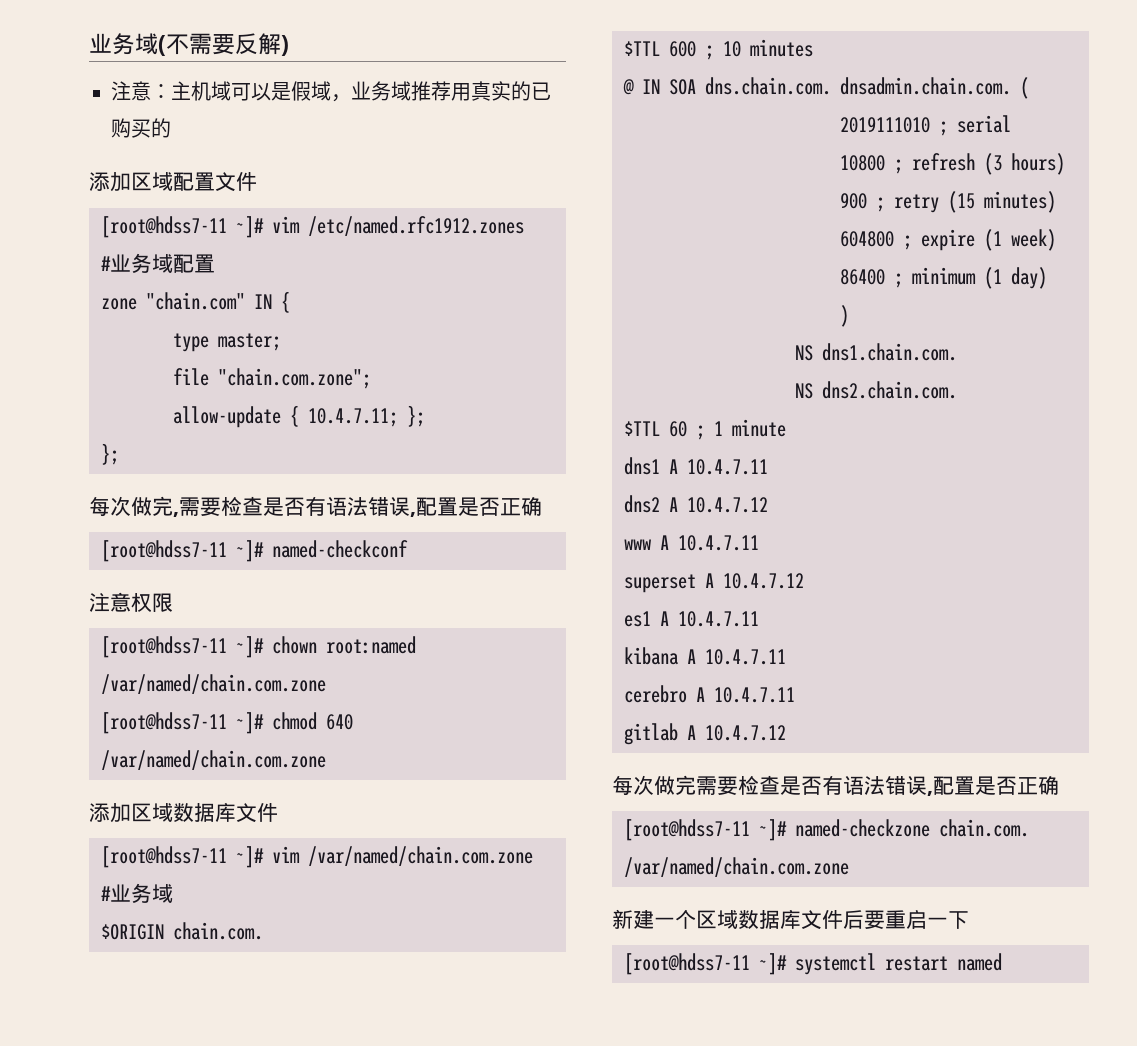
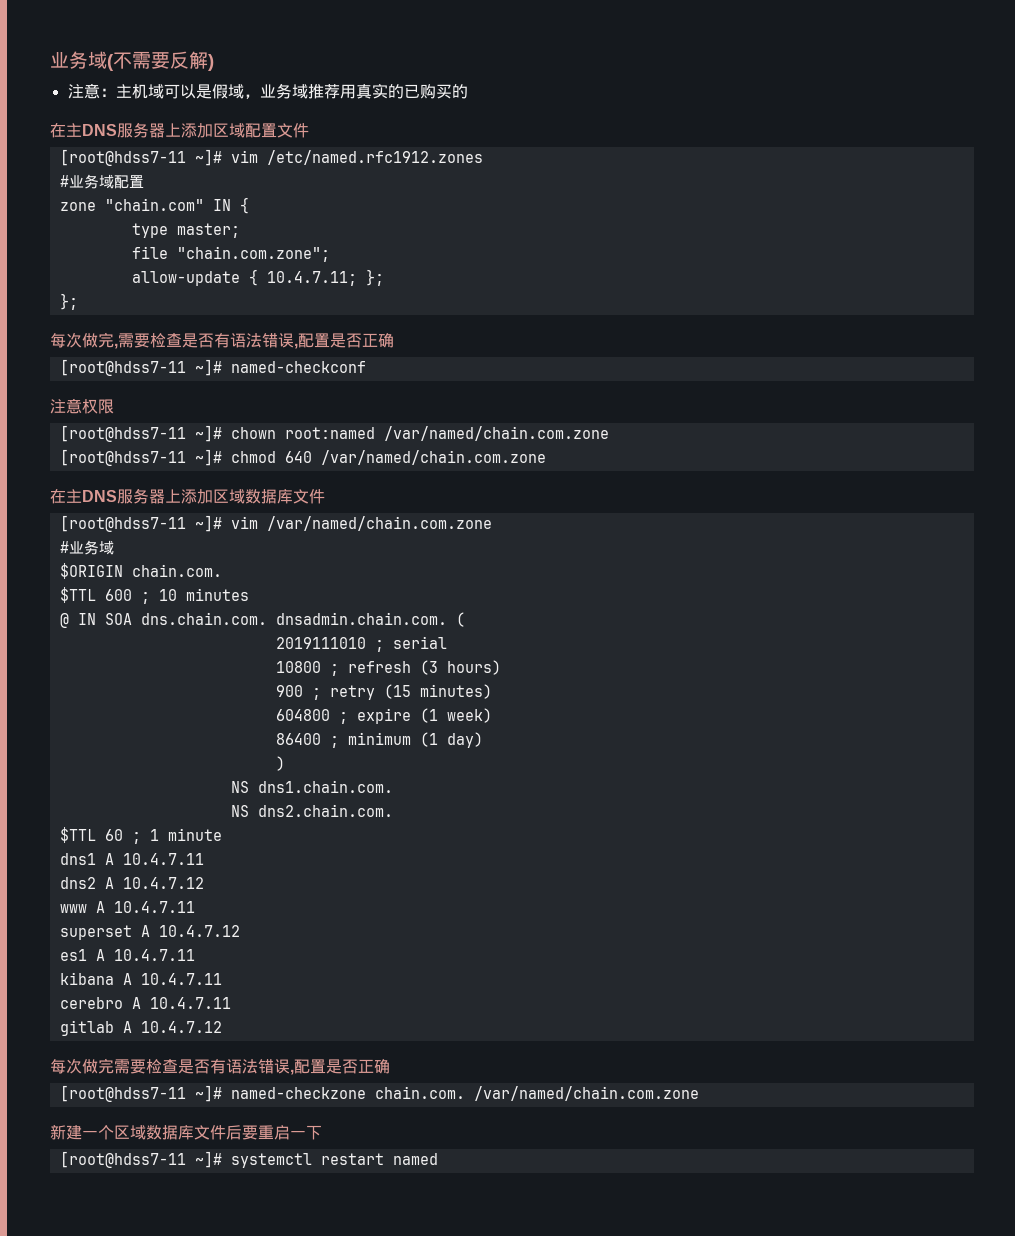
- 添加区域配置文件
+ 在主DNS服务器上添加区域配置文件
- 添加区域数据库文件
+ 在主DNS服务器上添加区域数据库文件

